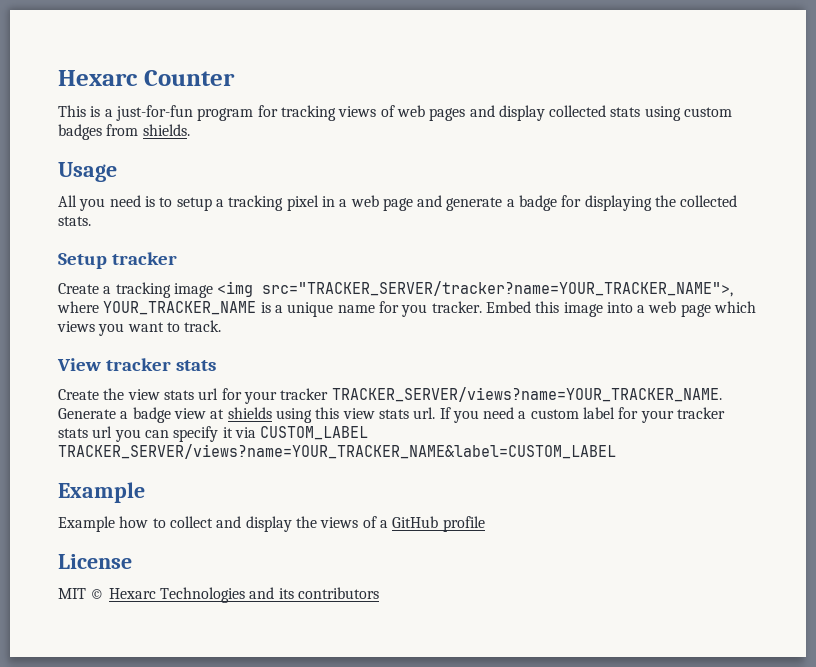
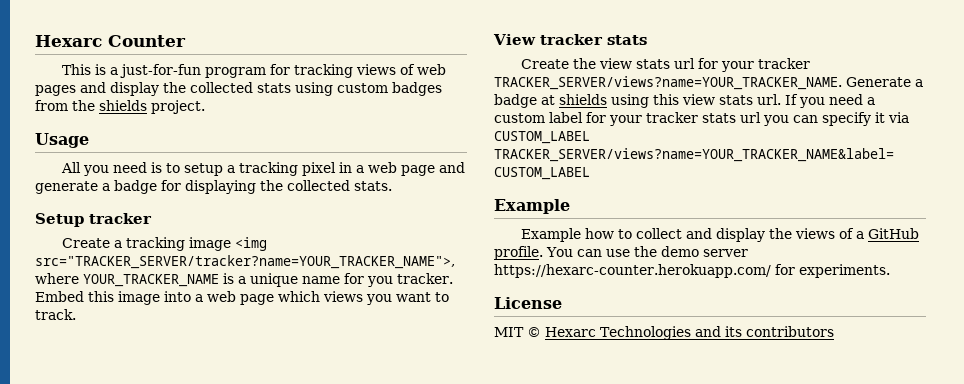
- This is a just-for-fun program for tracking views of web pages and display collected stats using custom badges from shields.
+ This is a just-for-fun program for tracking views of web pages and display the collected stats using custom badges from the shields project.
- Generate a badge view at shields using this view stats url.
+ Generate a badge at shields using this view stats url.
- Example how to collect and display the views of a GitHub profile
+ Example how to collect and display the views of a GitHub profile. You can use the demo server https://hexarc-counter.herokuapp.com/ for experiments.

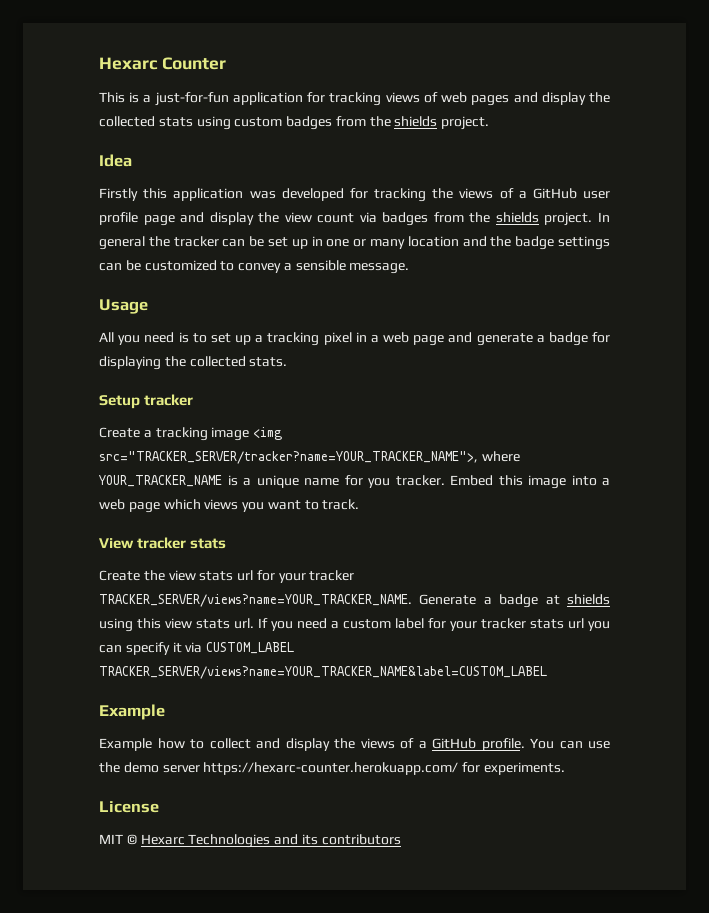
- This is a just-for-fun program for tracking views of web pages and display the collected stats using custom badges from the shields project.
+ This is a just-for-fun application for tracking views of web pages and display the collected stats using custom badges from the shields project.
+ Idea
+ Firstly this application was developed for tracking the views of a GitHub user profile page and display the view count via badges from the shields project. In general the tracker can be set up in one or many location and the badge settings can be customized to convey a sensible message.
- All you need is to setup a tracking pixel in a web page and generate a badge for displaying the collected stats.
+ All you need is to set up a tracking pixel in a web page and generate a badge for displaying the collected stats.

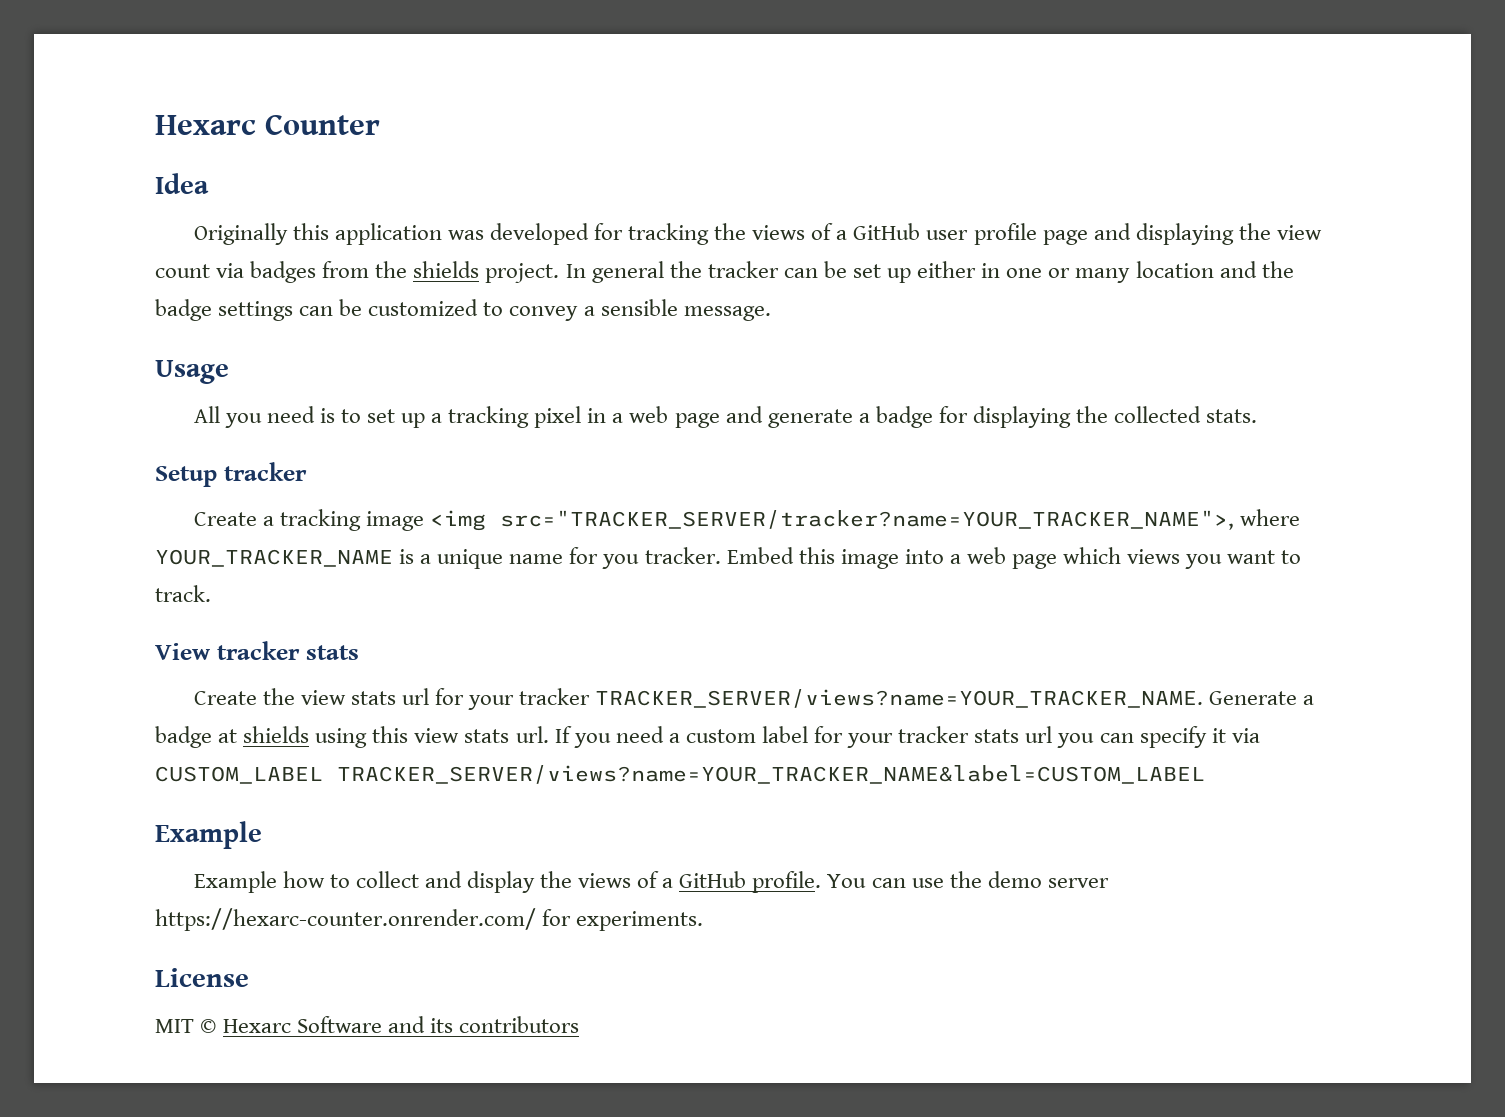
- This is a just-for-fun application for tracking views of web pages and display the collected stats using custom badges from the shields project.
- Firstly this application was developed for tracking the views of a GitHub user profile page and display the view count via badges from the shields project.
+ Originally this application was developed for tracking the views of a GitHub user profile page and displaying the view count via badges from the shields project.
- In general the tracker can be set up in one or many location and the badge settings can be customized to convey a sensible message.
+ In general the tracker can be set up either in one or many location and the badge settings can be customized to convey a sensible message.
- You can use the demo server https://hexarc-counter.herokuapp.com/ for experiments.
+ You can use the demo server https://hexarc-counter.onrender.com/ for experiments.
- MIT © Hexarc Technologies and its contributors
+ MIT © Hexarc Software and its contributors

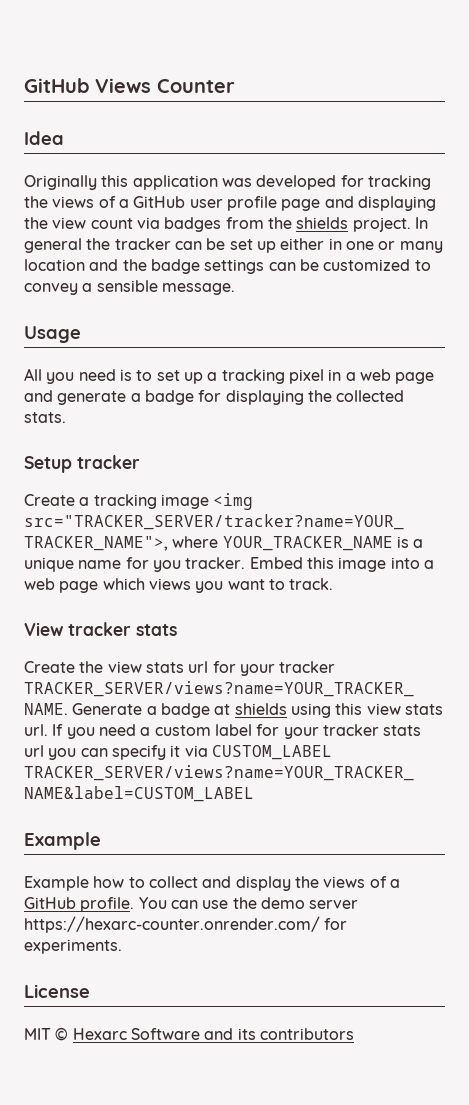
- Hexarc Counter
+ GitHub Views Counter

